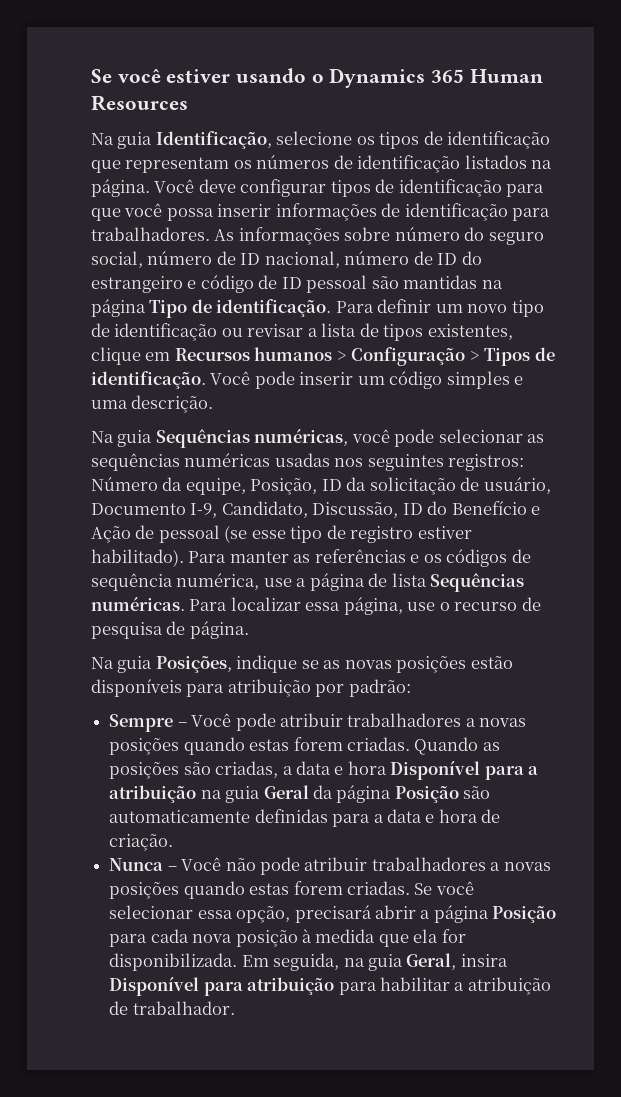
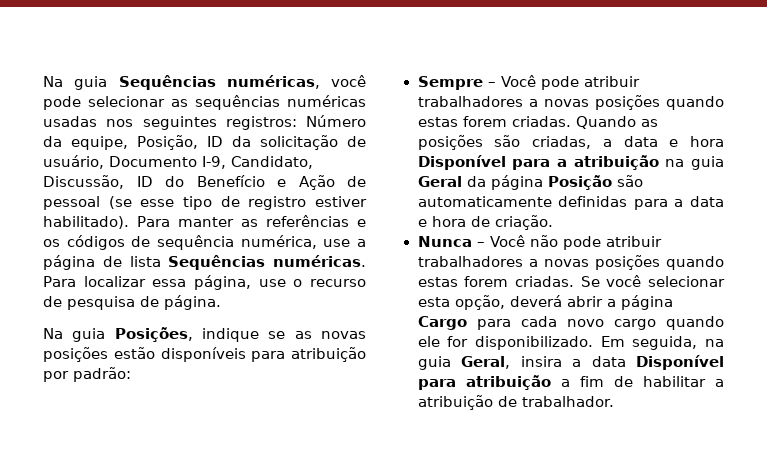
- Se você estiver usando o Dynamics 365 Human Resources
- Na guia Identificação, selecione os tipos de identificação que representam os números de identificação listados na página. Você deve configurar tipos de identificação para que você possa inserir informações de identificação para trabalhadores. As informações sobre número do seguro social, número de ID nacional, número de ID do estrangeiro e código de ID pessoal são mantidas na página Tipo de identificação. Para definir um novo tipo de identificação ou revisar a lista de tipos existentes, clique em Recursos humanos > Configuração > Tipos de identificação. Você pode inserir um código simples e uma descrição.
- Se você selecionar essa opção, precisará abrir a página Posição para cada nova posição à medida que ela for disponibilizada.
+ Se você selecionar esta opção, deverá abrir a página Cargo para cada novo cargo quando ele for disponibilizado.
- Em seguida, na guia Geral, insira Disponível para atribuição para habilitar a atribuição de trabalhador.
+ Em seguida, na guia Geral, insira a data Disponível para atribuição a fim de habilitar a atribuição de trabalhador.

